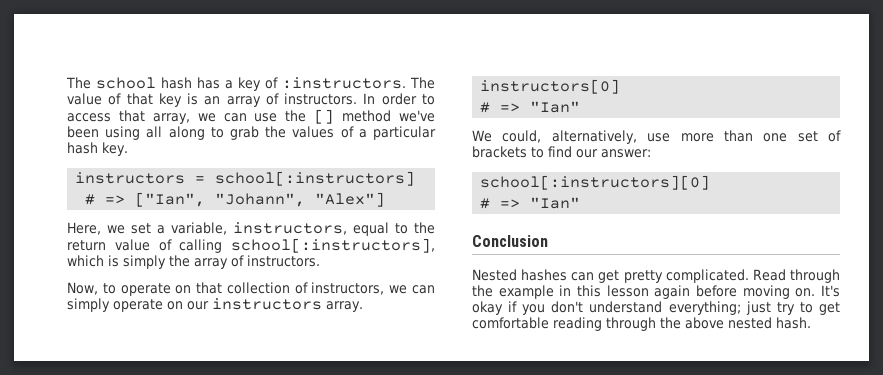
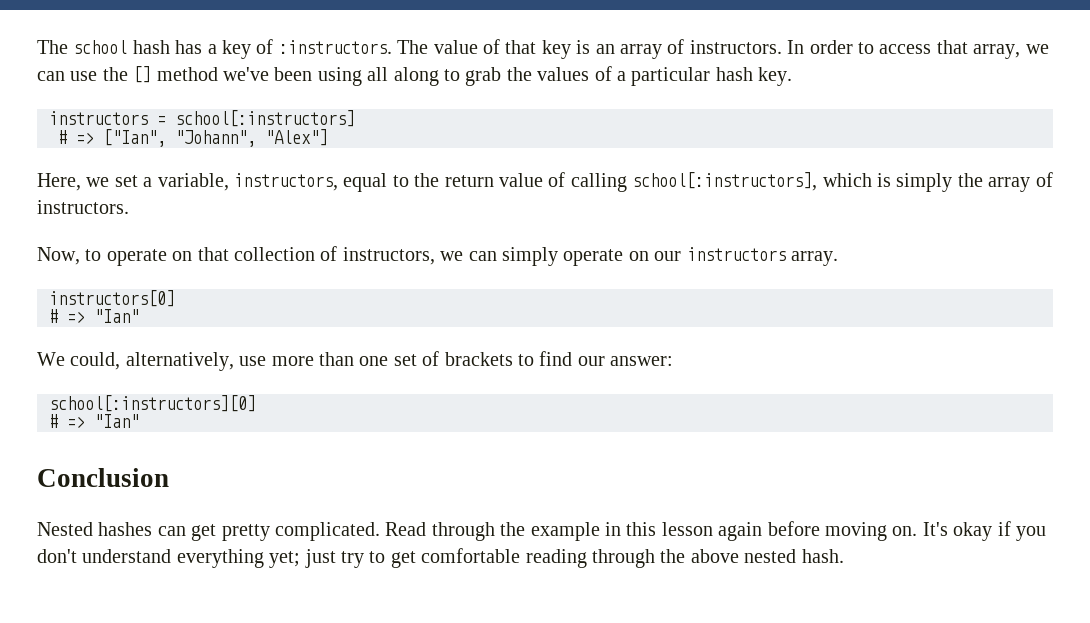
- It's okay if you don't understand everything; just try to get comfortable reading through the above nested hash.
+ It's okay if you don't understand everything yet; just try to get comfortable reading through the above nested hash.

